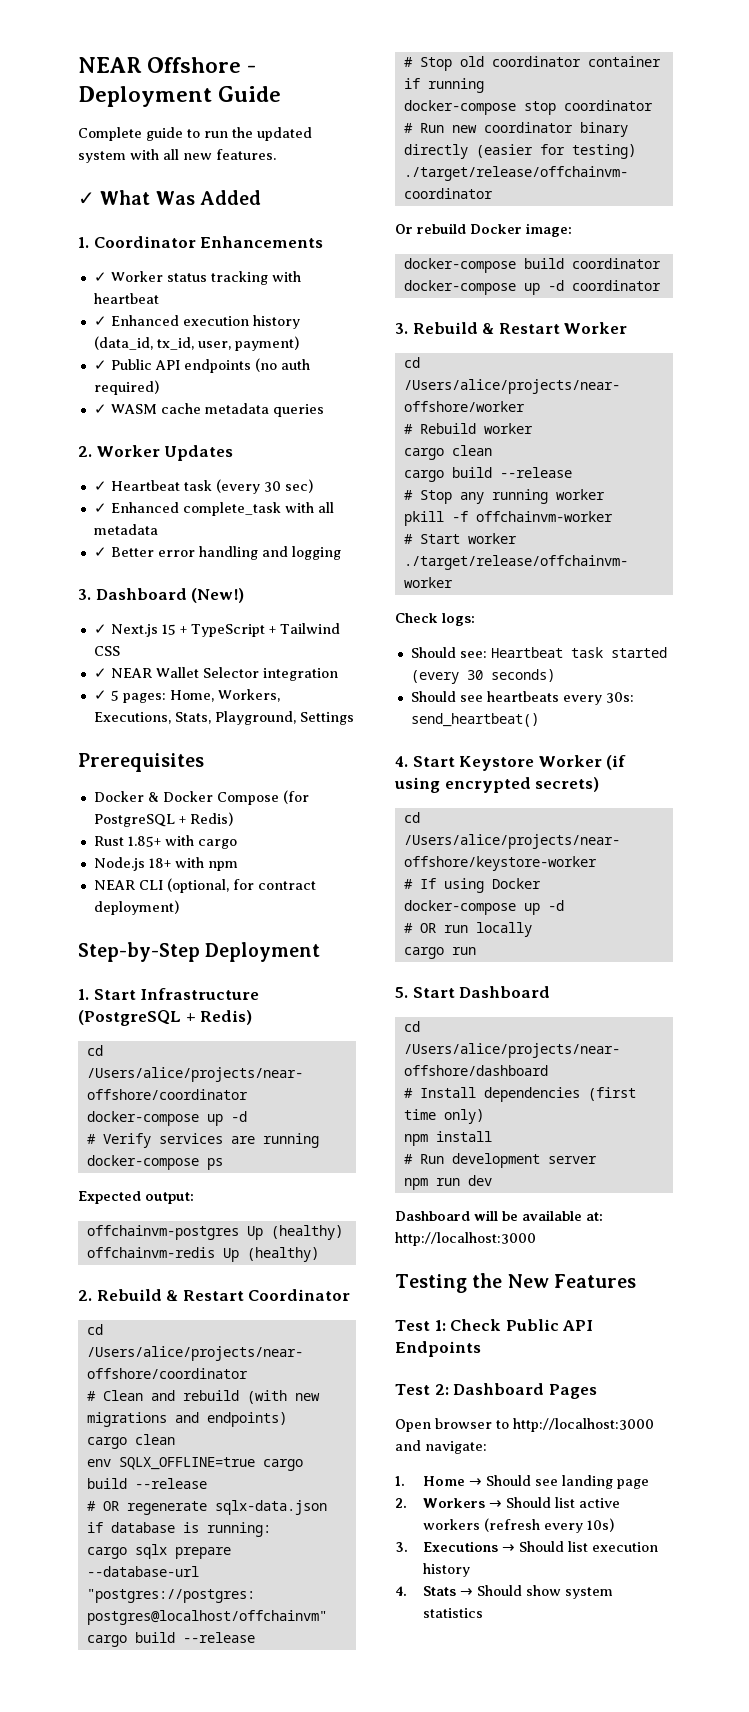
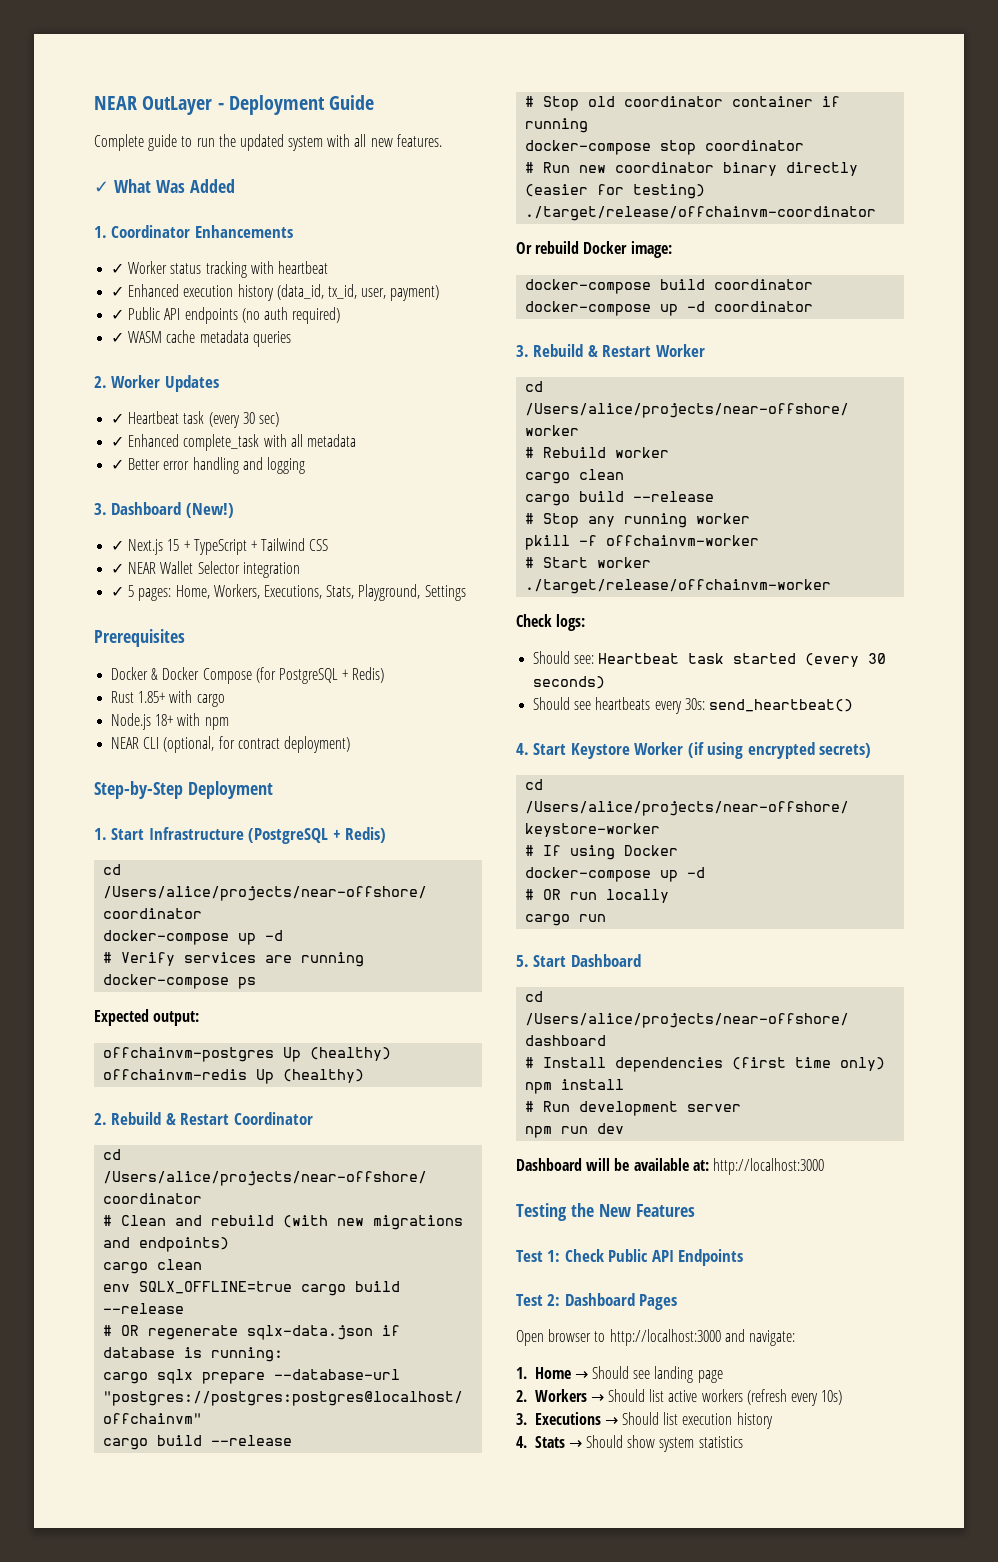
- NEAR Offshore - Deployment Guide
+ NEAR OutLayer - Deployment Guide

